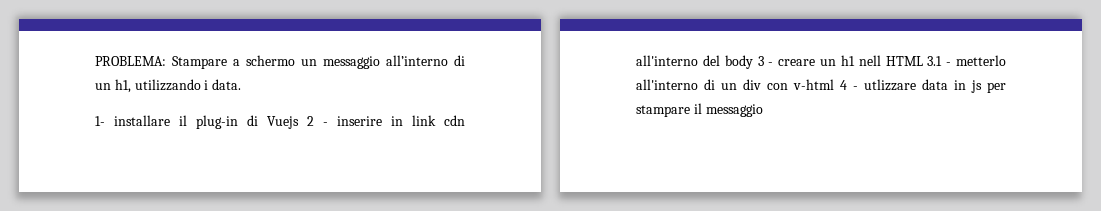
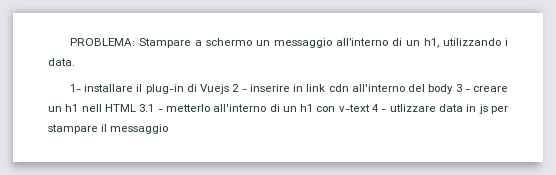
- 1- installare il plug-in di Vuejs 2 - inserire in link cdn all'interno del body 3 - creare un h1 nell HTML 3.1 - metterlo all'interno di un div con v-html 4 - utlizzare data in js per stampare il messaggio
+ 1- installare il plug-in di Vuejs 2 - inserire in link cdn all'interno del body 3 - creare un h1 nell HTML 3.1 - metterlo all'interno di un h1 con v-text 4 - utlizzare data in js per stampare il messaggio

